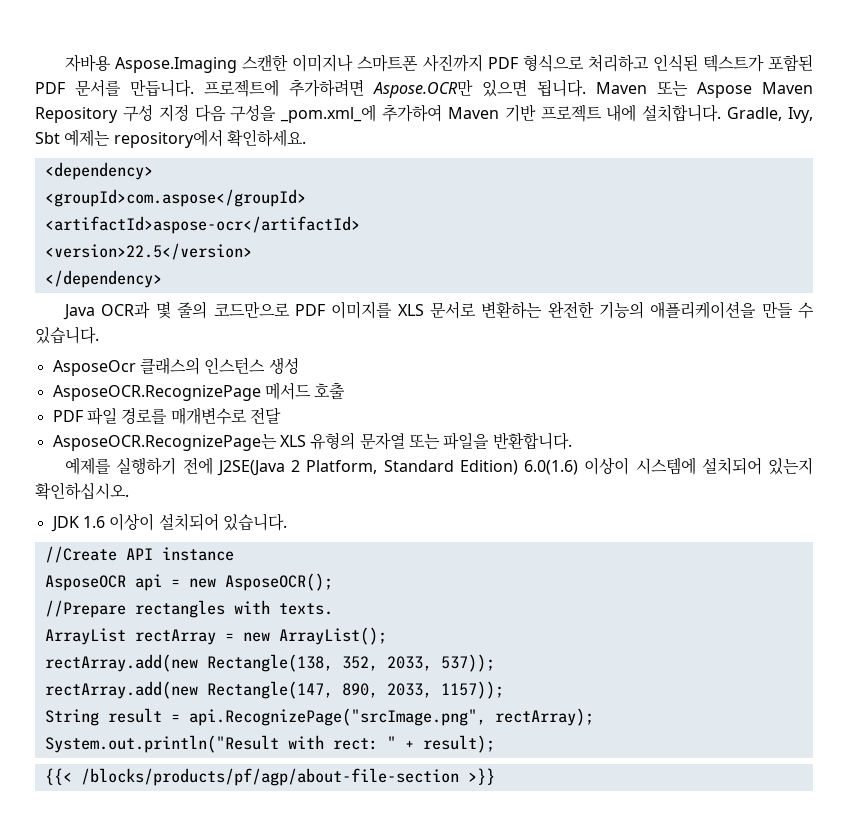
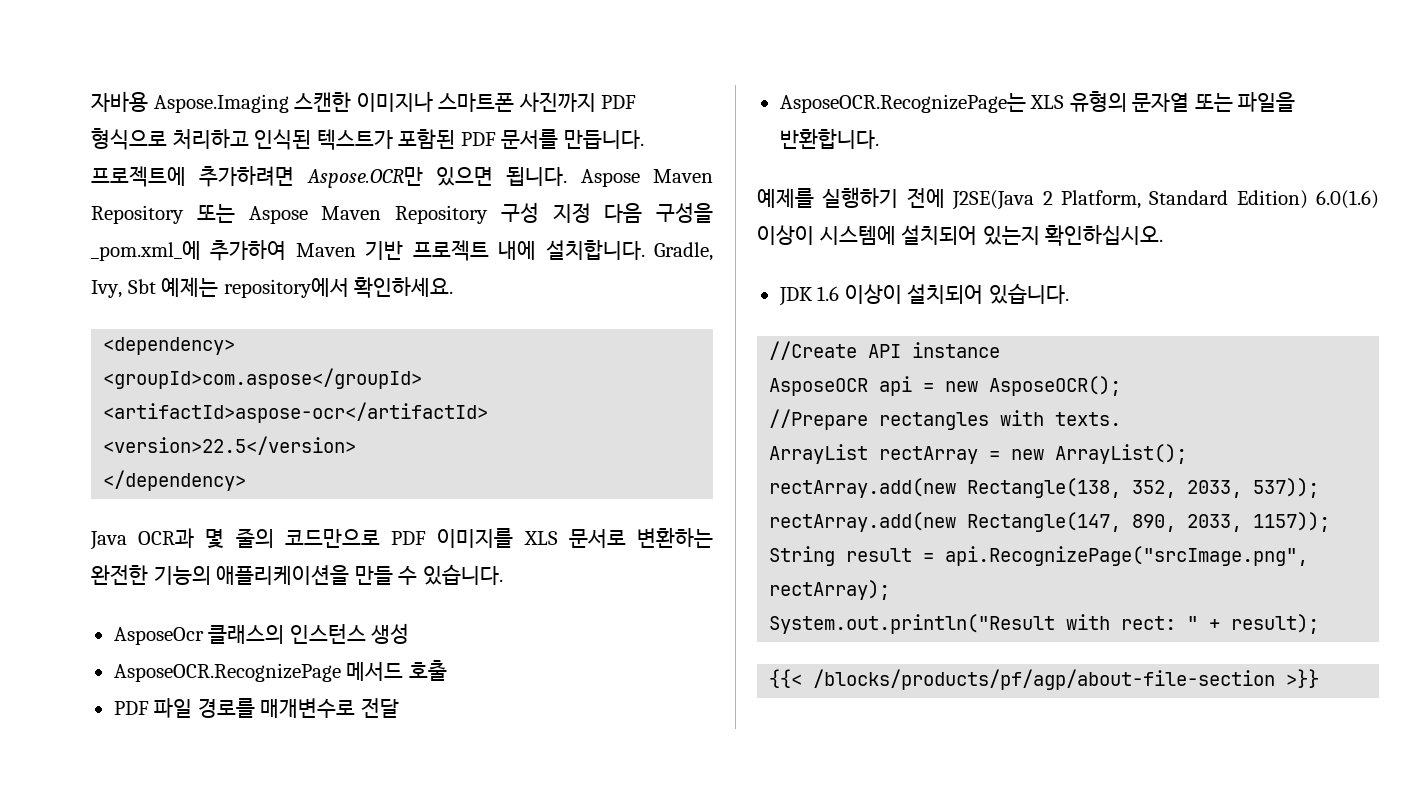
- Maven 또는 Aspose Maven Repository 구성 지정 다음 구성을 _pom.xml_에 추가하여 Maven 기반 프로젝트 내에 설치합니다.
+ Aspose Maven Repository 또는 Aspose Maven Repository 구성 지정 다음 구성을 _pom.xml_에 추가하여 Maven 기반 프로젝트 내에 설치합니다.

